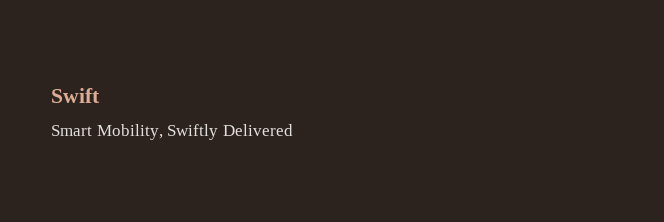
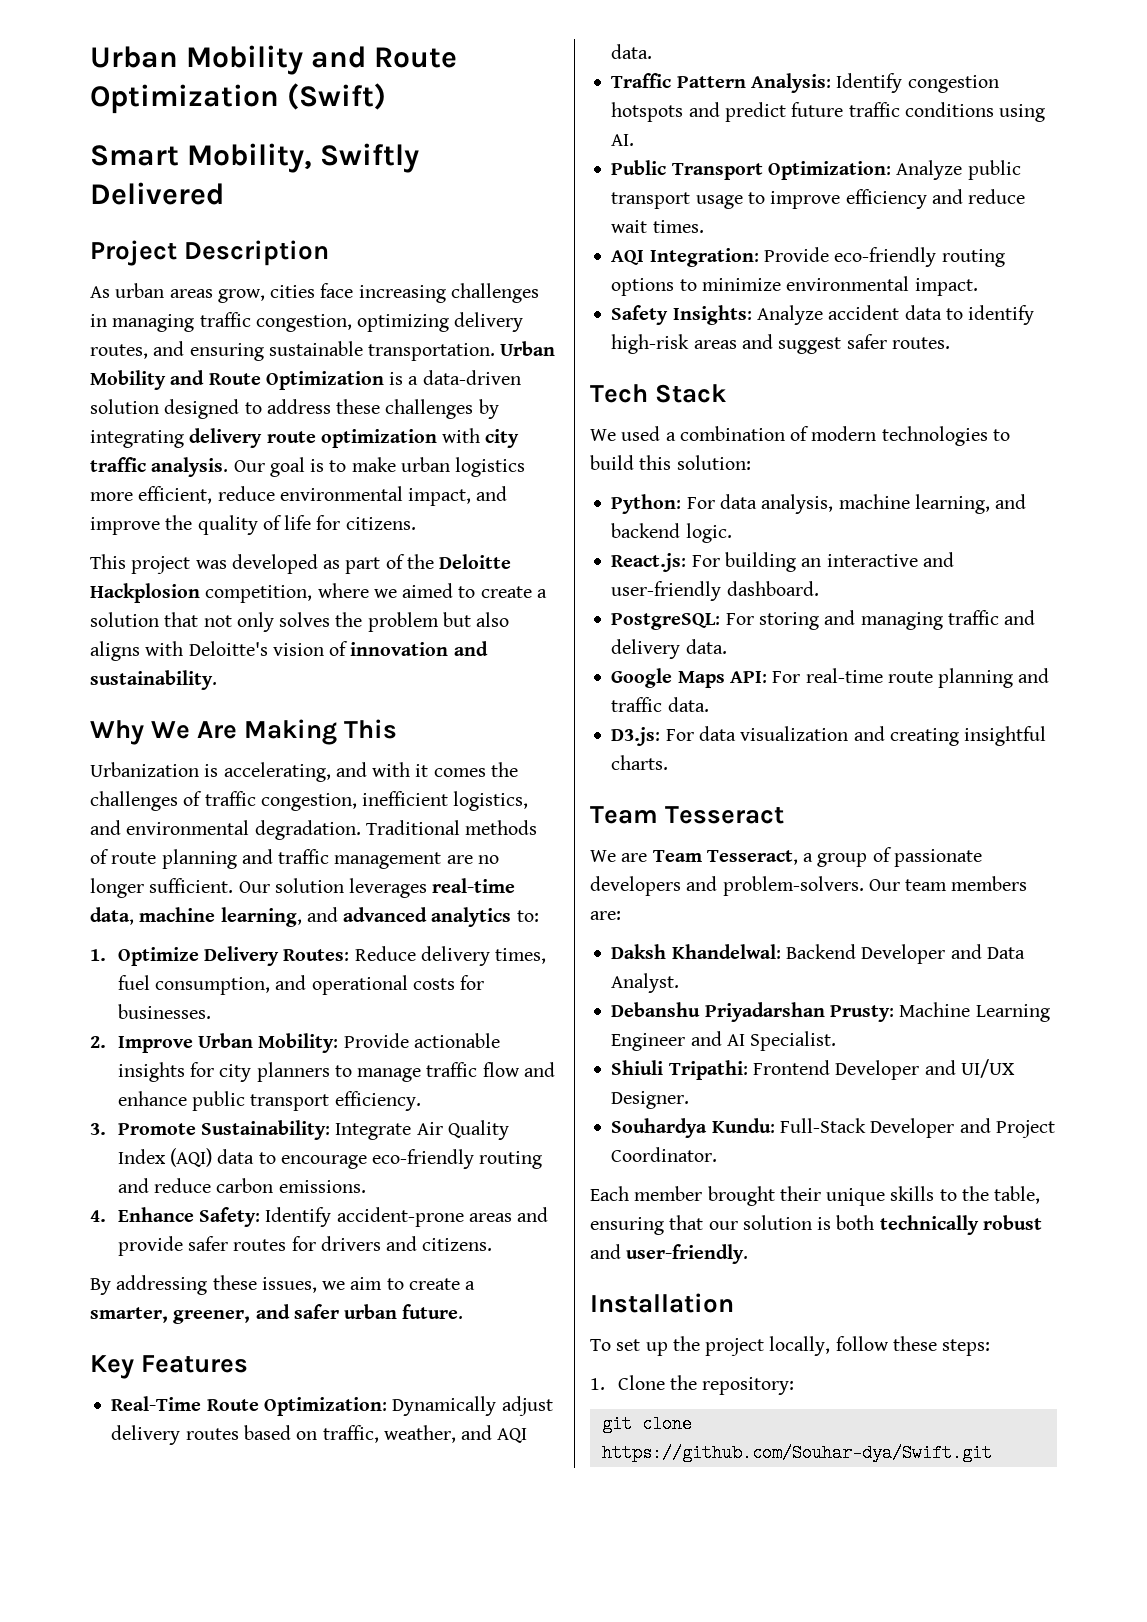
- Swift
+ Urban Mobility and Route Optimization (Swift)
  Smart Mobility, Swiftly Delivered
+ Project Description
+ As urban areas grow, cities face increasing challenges in managing traffic congestion, optimizing delivery routes, and ensuring sustainable transportation. Urban Mobility and Route Optimization is a data-driven solution designed to address these challenges by integrating delivery route optimization with city traffic analysis. Our goal is to make urban logistics more efficient, reduce environmental impact, and improve the quality of life for citizens.
+ This project was developed as part of the Deloitte Hackplosion competition, where we aimed to create a solution that not only solves the problem but also aligns with Deloitte's vision of innovation and sustainability.
+ Why We Are Making This
+ Urbanization is accelerating, and with it comes the challenges of traffic congestion, inefficient logistics, and environmental degradation. Traditional methods of route planning and traffic management are no longer sufficient. Our solution leverages real-time data, machine learning, and advanced analytics to:
+ 1. Optimize Delivery Routes: Reduce delivery times, fuel consumption, and operational costs for businesses.
+ 2. Improve Urban Mobility: Provide actionable insights for city planners to manage traffic flow and enhance public transport efficiency.
+ 3. Promote Sustainability: Integrate Air Quality Index (AQI) data to encourage eco-friendly routing and reduce carbon emissions.
+ 4. Enhance Safety: Identify accident-prone areas and provide safer routes for drivers and citizens.
+ By addressing these issues, we aim to create a smarter, greener, and safer urban future.
+ Key Features
+ Real-Time Route Optimization: Dynamically adjust delivery routes based on traffic, weather, and AQI data.
+ Traffic Pattern Analysis: Identify congestion hotspots and predict future traffic conditions using AI.
+ Public Transport Optimization: Analyze public transport usage to improve efficiency and reduce wait times.
+ AQI Integration: Provide eco-friendly routing options to minimize environmental impact.
+ Safety Insights: Analyze accident data to identify high-risk areas and suggest safer routes.
+ Tech Stack
+ We used a combination of modern technologies to build this solution:
+ Python: For data analysis, machine learning, and backend logic.
+ React.js: For building an interactive and user-friendly dashboard.
+ PostgreSQL: For storing and managing traffic and delivery data.
+ Google Maps API: For real-time route planning and traffic data.
+ D3.js: For data visualization and creating insightful charts.
+ Team Tesseract
+ We are Team Tesseract, a group of passionate developers and problem-solvers. Our team members are:
+ Daksh Khandelwal: Backend Developer and Data Analyst.
+ Debanshu Priyadarshan Prusty: Machine Learning Engineer and AI Specialist.
+ Shiuli Tripathi: Frontend Developer and UI/UX Designer.
+ Souhardya Kundu: Full-Stack Developer and Project Coordinator.
+ Each member brought their unique skills to the table, ensuring that our solution is both technically robust and user-friendly.
+ Installation
+ To set up the project locally, follow these steps:
+ 1. Clone the repository:
+ git clone https://github.com/Souhar-dya/Swift.git

